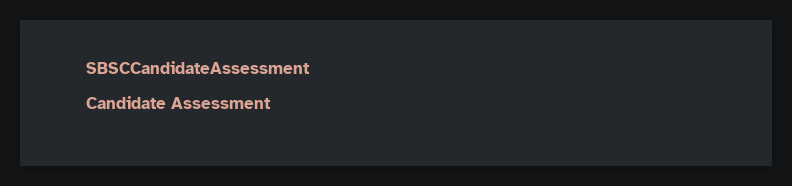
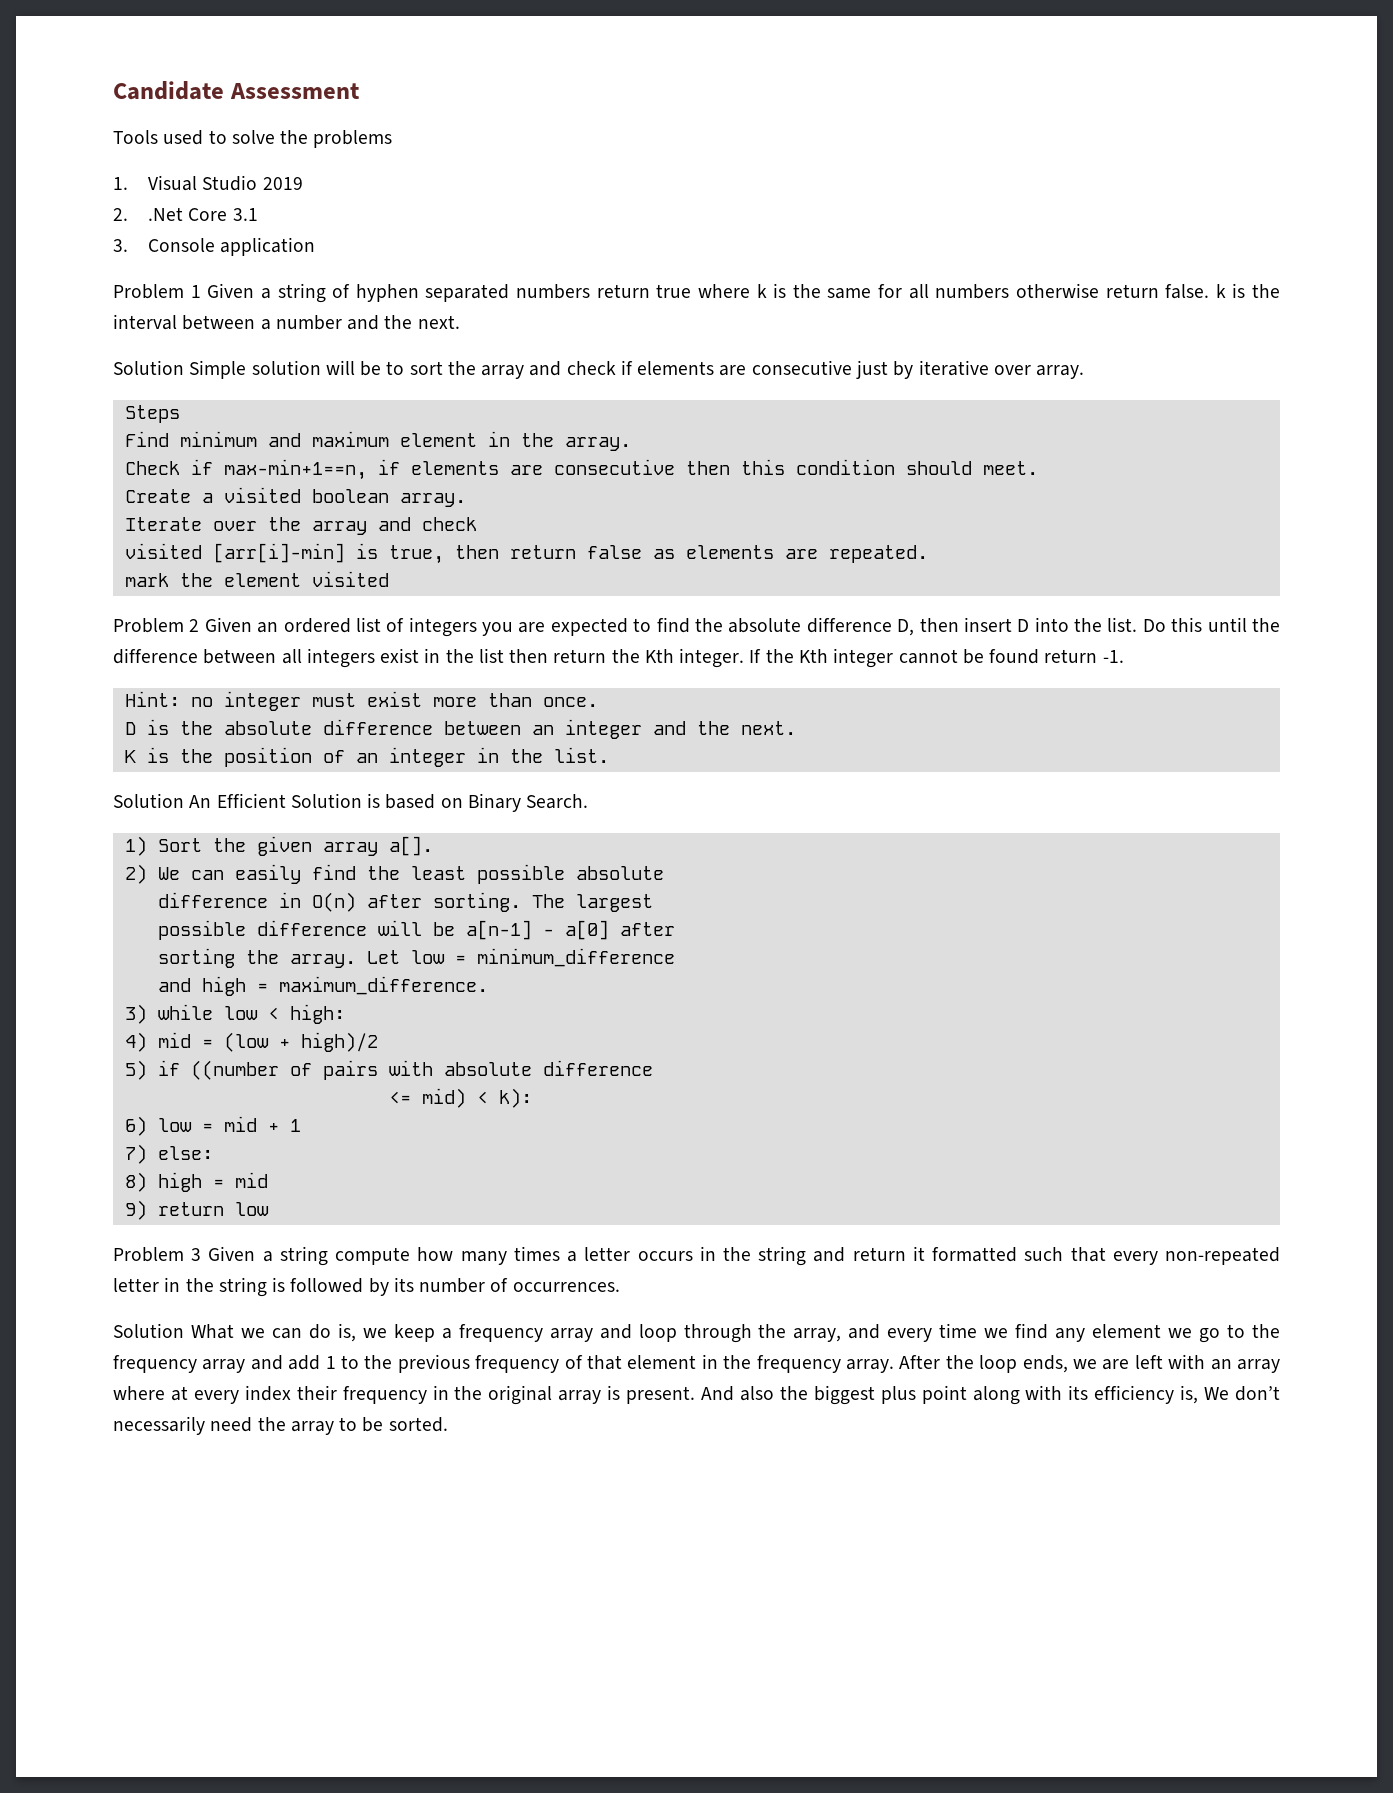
- SBSCCandidateAssessment
+ Tools used to solve the problems
+ 1. Visual Studio 2019
+ 2. .Net Core 3.1
+ 3. Console application
+ Problem 1 Given a string of hyphen separated numbers return true where k is the same for all numbers otherwise return false. k is the interval between a number and the next.
+ Solution Simple solution will be to sort the array and check if elements are consecutive just by iterative over array.
+ Steps
+ Find minimum and maximum element in the array.
+ Check if max-min+1==n, if elements are consecutive then this condition should meet.
+ Create a visited boolean array.
+ Iterate over the array and check
+ visited [arr[i]-min] is true, then return false as elements are repeated.
+ mark the element visited
+ Problem 2 Given an ordered list of integers you are expected to find the absolute difference D, then insert D into the list. Do this until the difference between all integers exist in the list then return the Kth integer. If the Kth integer cannot be found return -1.
+ Hint: no integer must exist more than once.
+ D is the absolute difference between an integer and the next.
+ K is the position of an integer in the list.
+ Solution An Efficient Solution is based on Binary Search.
+ 1) Sort the given array a[].
+ 2) We can easily find the least possible absolute
+ difference in O(n) after sorting. The largest
+ possible difference will be a[n-1] - a[0] after
+ sorting the array. Let low = minimum_difference
+ and high = maximum_difference.
+ 3) while low < high:
+ 4) mid = (low + high)/2
+ 5) if ((number of pairs with absolute difference
+ <= mid) < k):
+ 6) low = mid + 1
+ 7) else:
+ 8) high = mid
+ 9) return low
+ Problem 3 Given a string compute how many times a letter occurs in the string and return it formatted such that every non-repeated letter in the string is followed by its number of occurrences.
+ Solution What we can do is, we keep a frequency array and loop through the array, and every time we find any element we go to the frequency array and add 1 to the previous frequency of that element in the frequency array. After the loop ends, we are left with an array where at every index their frequency in the original array is present. And also the biggest plus point along with its efficiency is, We don’t necessarily need the array to be sorted.

